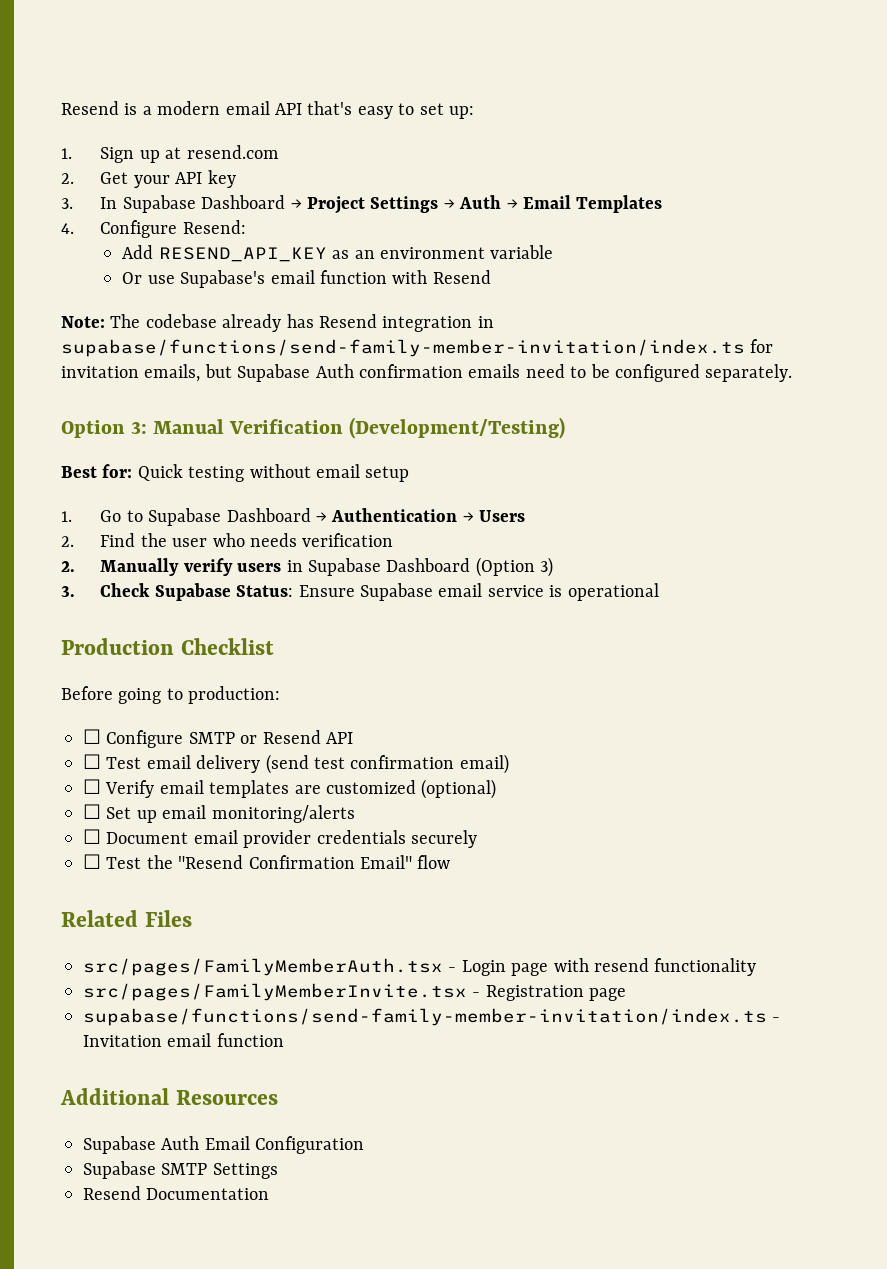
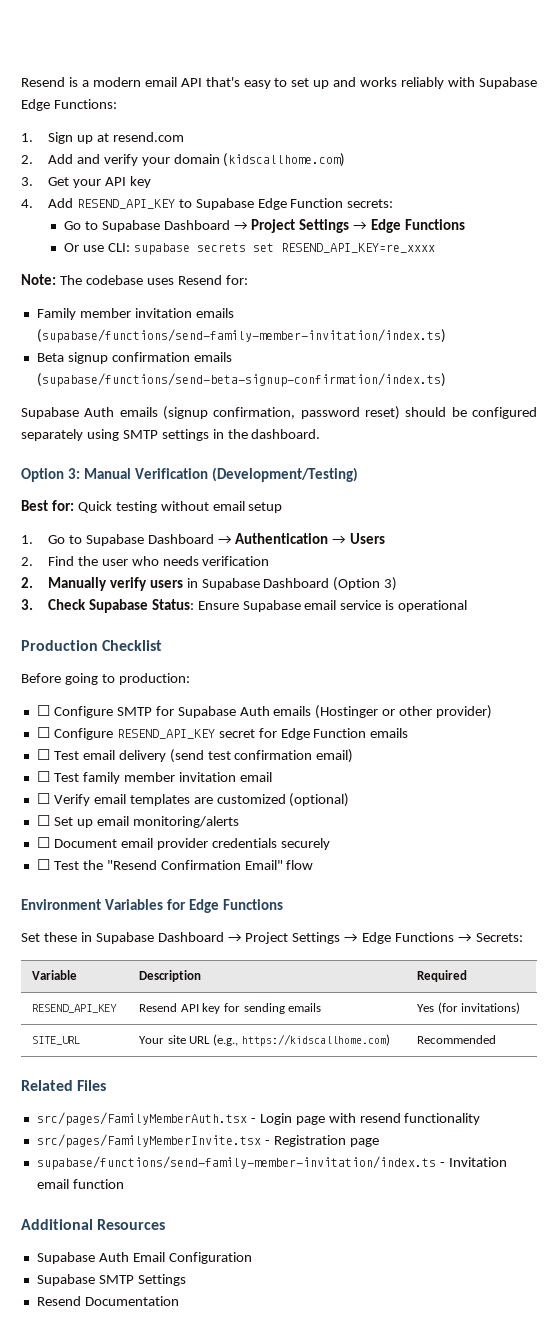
- Resend is a modern email API that's easy to set up:
+ Resend is a modern email API that's easy to set up and works reliably with Supabase Edge Functions:
- 2. Get your API key
- 3. In Supabase Dashboard → Project Settings → Auth → Email Templates
- 4. Configure Resend:
- Add RESEND_API_KEY as an environment variable
- Or use Supabase's email function with Resend
- Note: The codebase already has Resend integration in supabase/functions/send-family-member-invitation/index.ts for invitation emails, but Supabase Auth confirmation emails need to be configured separately.
+ 2. Add and verify your domain (kidscallhome.com)
+ 3. Get your API key
+ 4. Add RESEND_API_KEY to Supabase Edge Function secrets:
+ Go to Supabase Dashboard → Project Settings → Edge Functions
+ Or use CLI: supabase secrets set RESEND_API_KEY=re_xxxx
+ Note: The codebase uses Resend for:
+ Family member invitation emails (supabase/functions/send-family-member-invitation/index.ts)
+ Beta signup confirmation emails (supabase/functions/send-beta-signup-confirmation/index.ts)
+ Supabase Auth emails (signup confirmation, password reset) should be configured separately using SMTP settings in the dashboard.
- ☐ Configure SMTP or Resend API
+ ☐ Configure SMTP for Supabase Auth emails (Hostinger or other provider)
+ ☐ Configure RESEND_API_KEY secret for Edge Function emails
+ ☐ Test family member invitation email
+ Environment Variables for Edge Functions
+ Set these in Supabase Dashboard → Project Settings → Edge Functions → Secrets:
+ Variable | Description | Required
+ RESEND_API_KEY | Resend API key for sending emails | Yes (for invitations)
+ SITE_URL | Your site URL (e.g., https://kidscallhome.com) | Recommended

